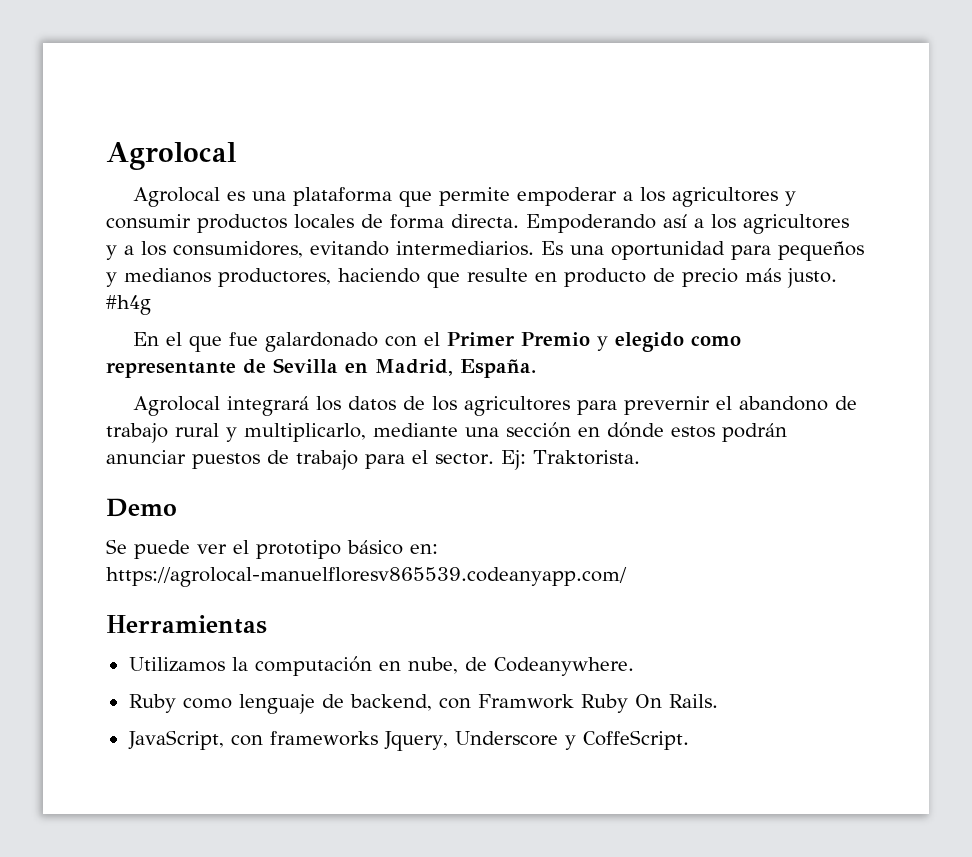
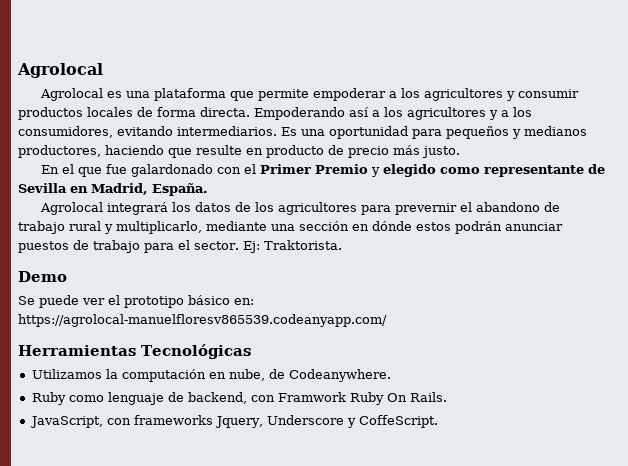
- #h4g
- Herramientas
+ Herramientas Tecnológicas

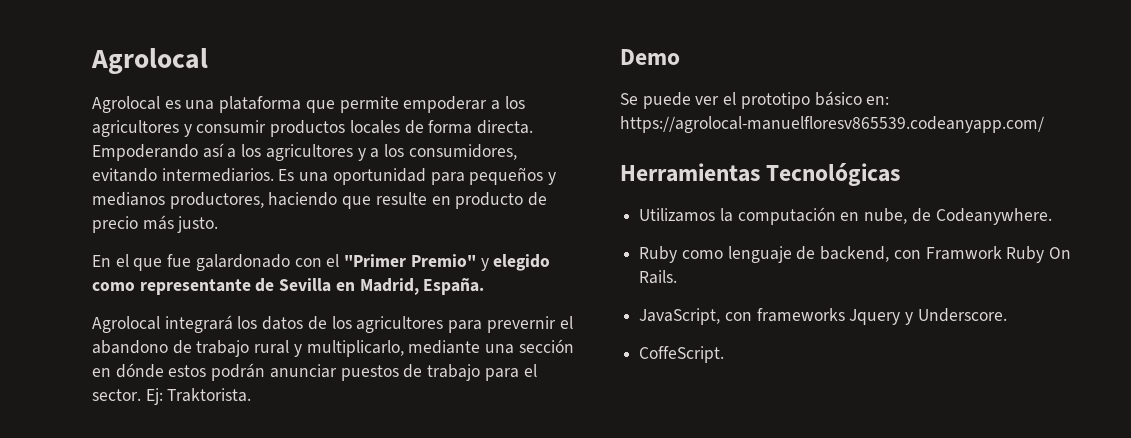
- En el que fue galardonado con el Primer Premio y elegido como representante de Sevilla en Madrid, España.
+ En el que fue galardonado con el "Primer Premio" y elegido como representante de Sevilla en Madrid, España.
- JavaScript, con frameworks Jquery, Underscore y CoffeScript.
+ JavaScript, con frameworks Jquery y Underscore.
+ CoffeScript.

